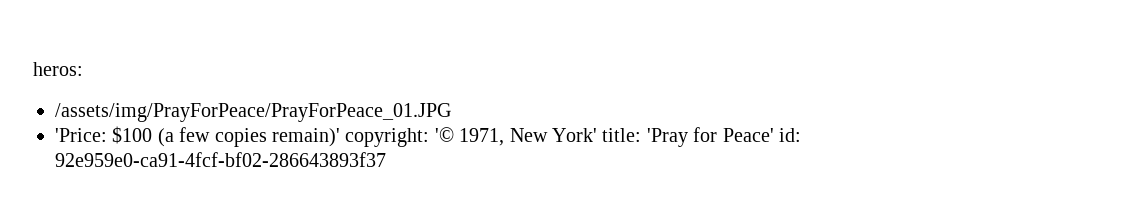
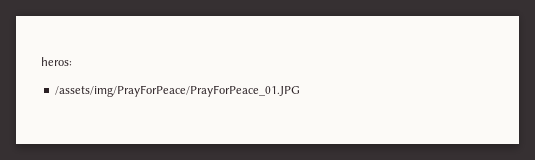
- 'Price: $100 (a few copies remain)' copyright: '© 1971, New York' title: 'Pray for Peace' id: 92e959e0-ca91-4fcf-bf02-286643893f37

